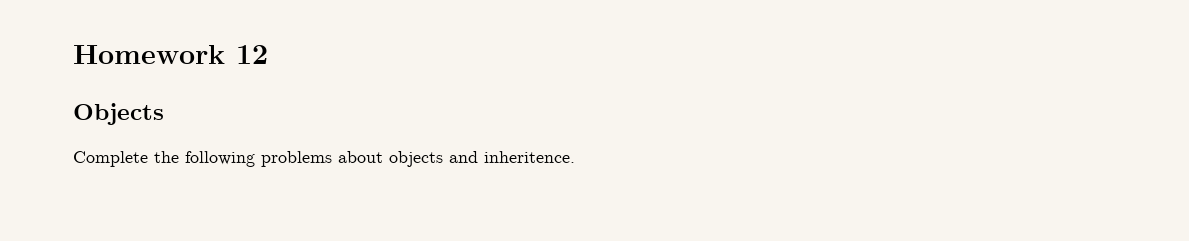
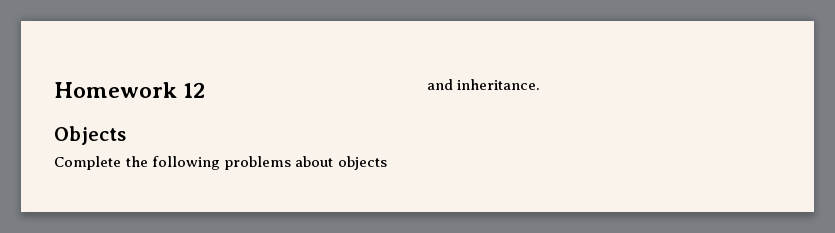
- Complete the following problems about objects and inheritence.
+ Complete the following problems about objects and inheritance.

